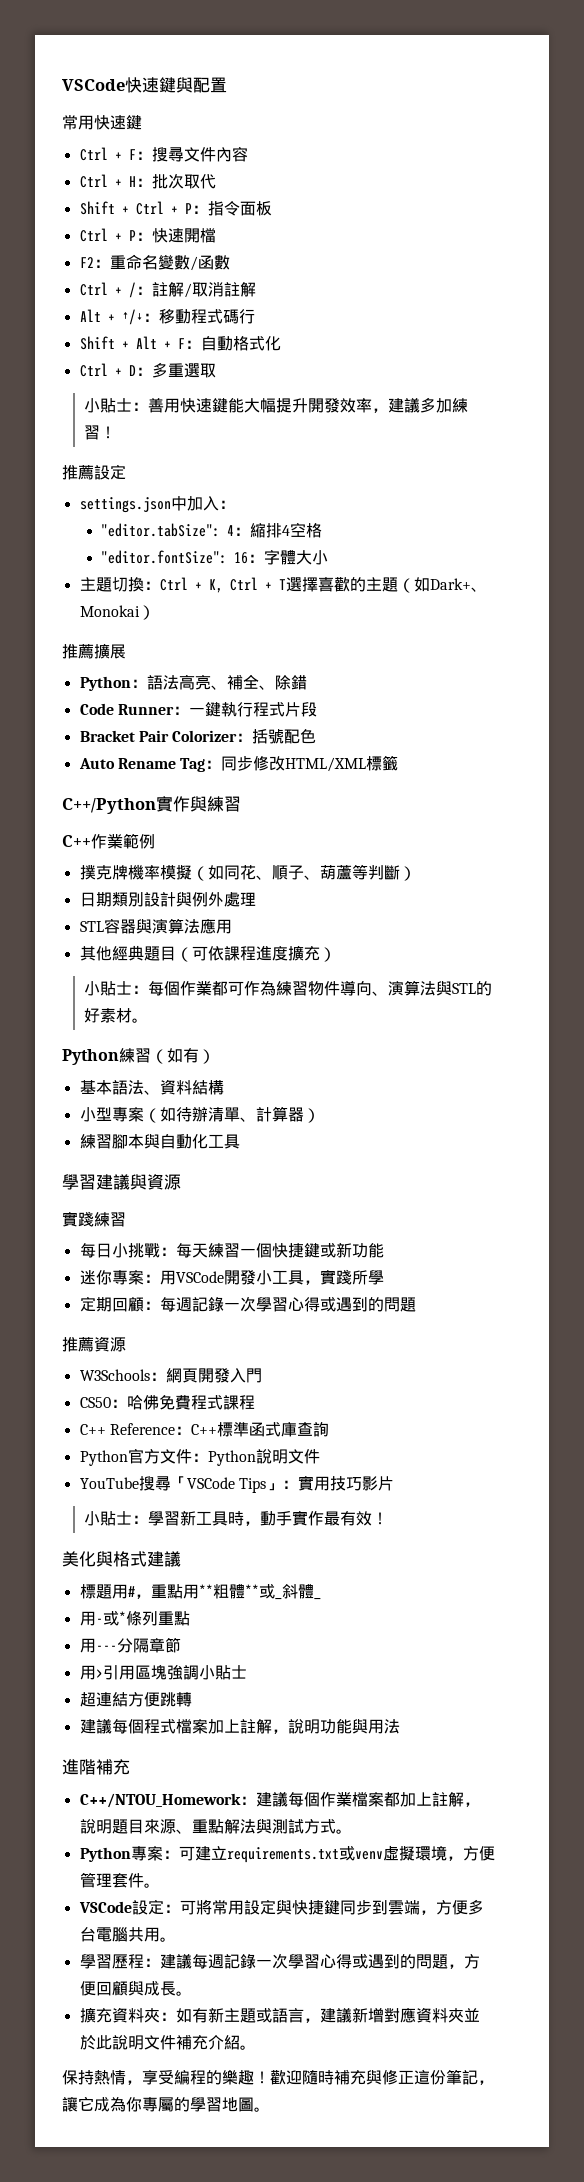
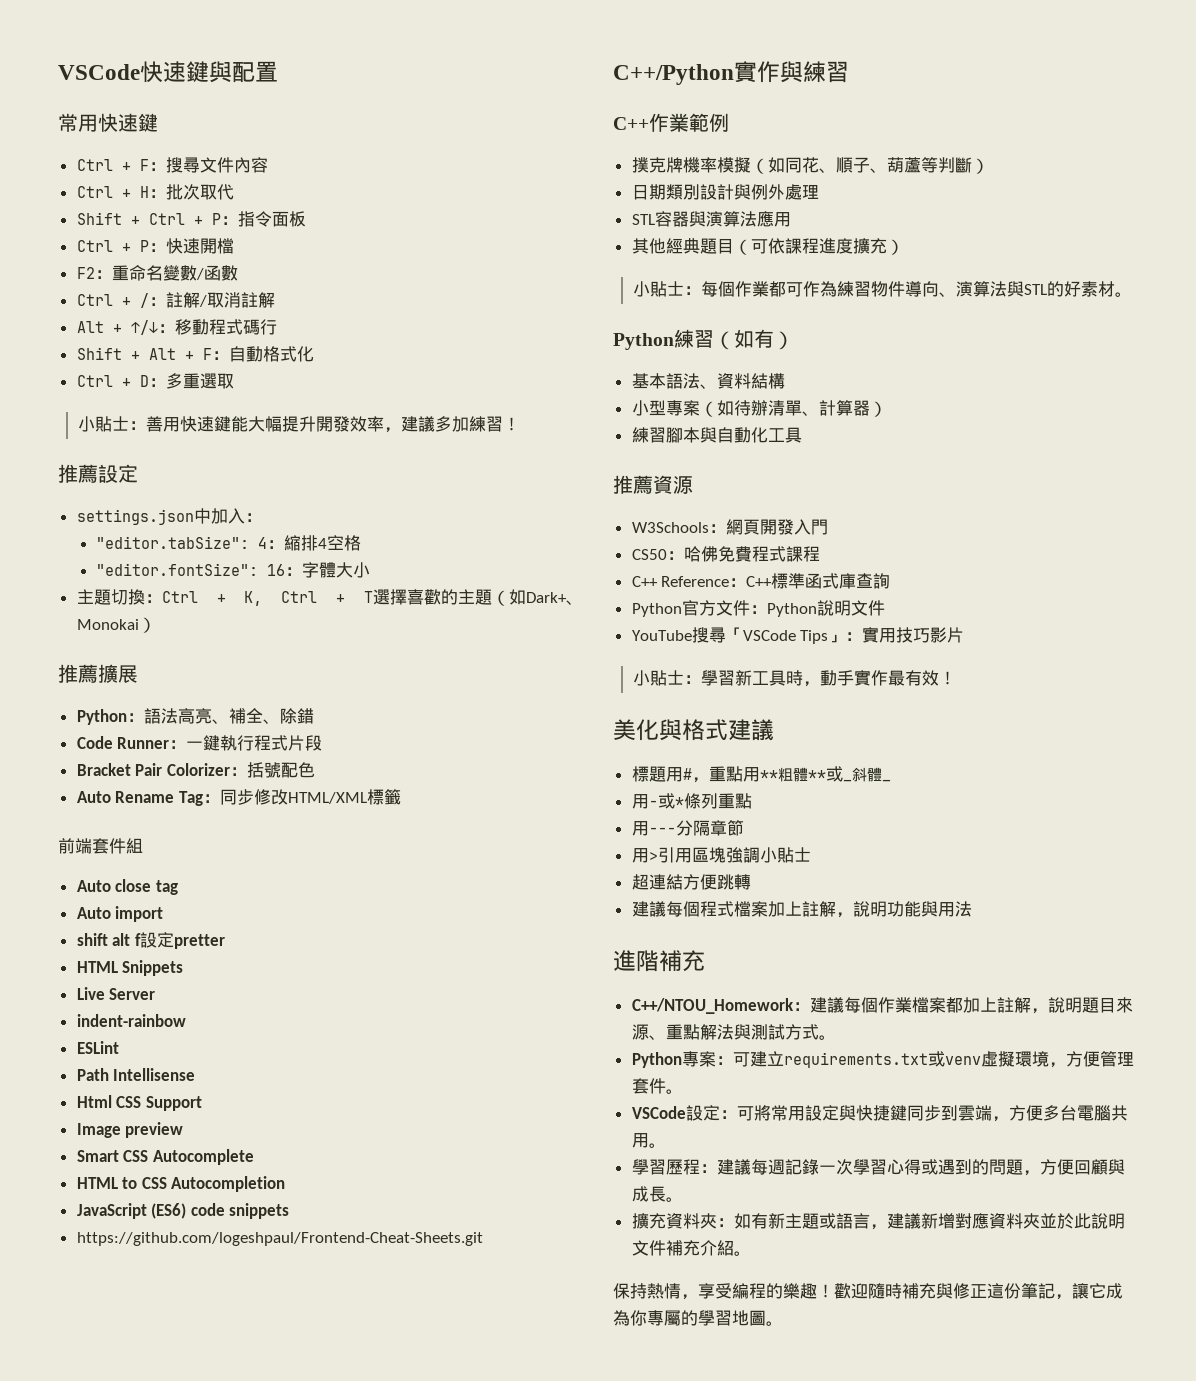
+ 前端套件組
+ Auto close tag
+ Auto import
+ shift alt f設定pretter
+ HTML Snippets
+ Live Server
+ indent-rainbow
+ ESLint
+ Path Intellisense
+ Html CSS Support
+ Image preview
+ Smart CSS Autocomplete
+ HTML to CSS Autocompletion
+ JavaScript (ES6) code snippets
+ https://github.com/logeshpaul/Frontend-Cheat-Sheets.git
- 學習建議與資源
- 實踐練習
- 每日小挑戰：每天練習一個快捷鍵或新功能
- 迷你專案：用VSCode開發小工具，實踐所學
- 定期回顧：每週記錄一次學習心得或遇到的問題

